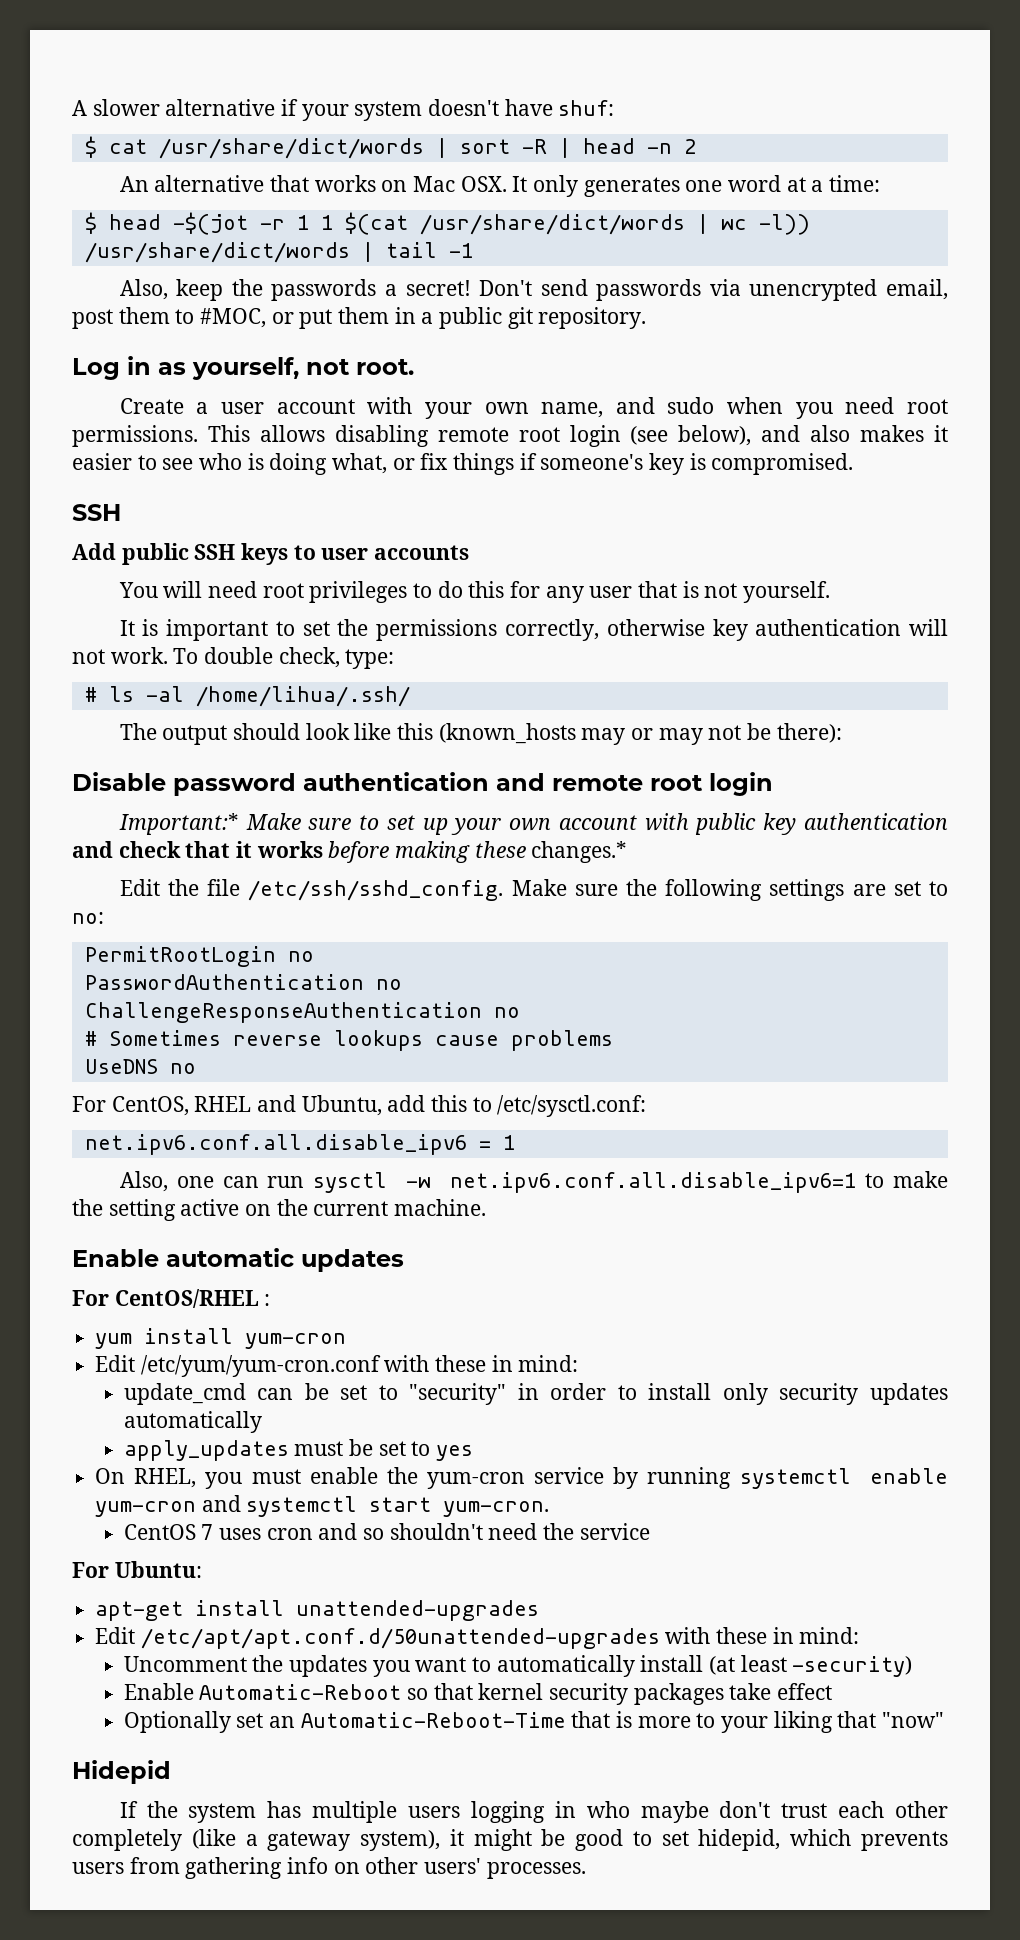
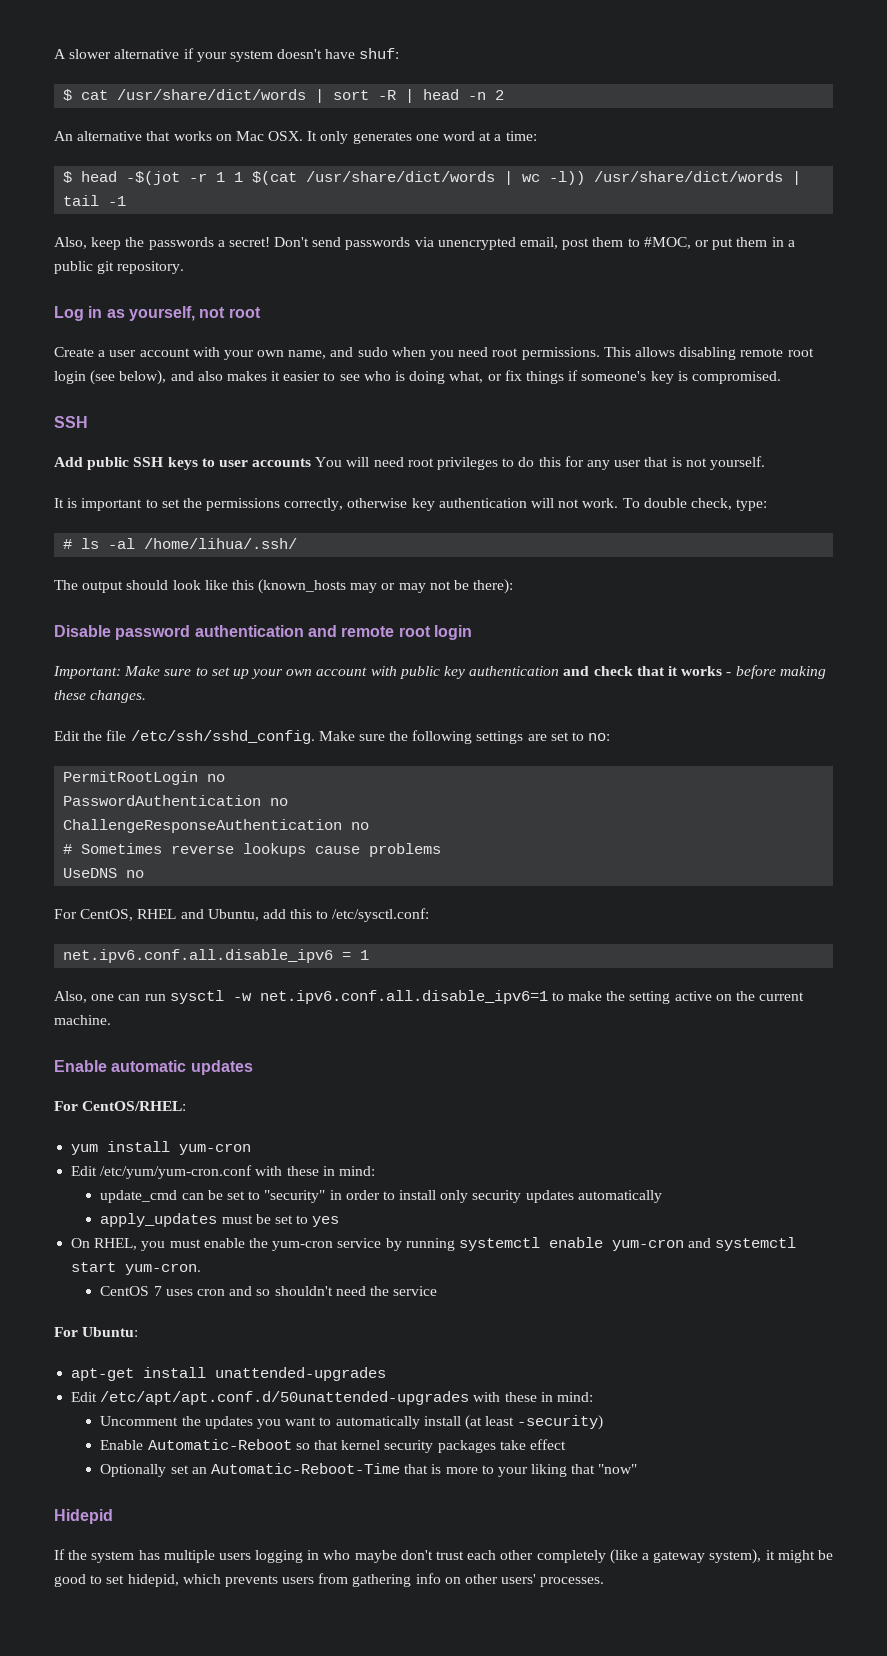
- Log in as yourself, not root.
+ Log in as yourself, not root
- Add public SSH keys to user accounts
- You will need root privileges to do this for any user that is not yourself.
+ Add public SSH keys to user accounts You will need root privileges to do this for any user that is not yourself.
- Important:* Make sure to set up your own account with public key authentication and check that it works before making these changes.*
+ Important: Make sure to set up your own account with public key authentication and check that it works - before making these changes.
- For CentOS/RHEL :
+ For CentOS/RHEL:

